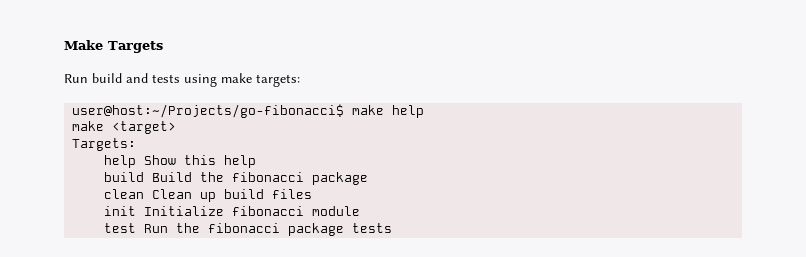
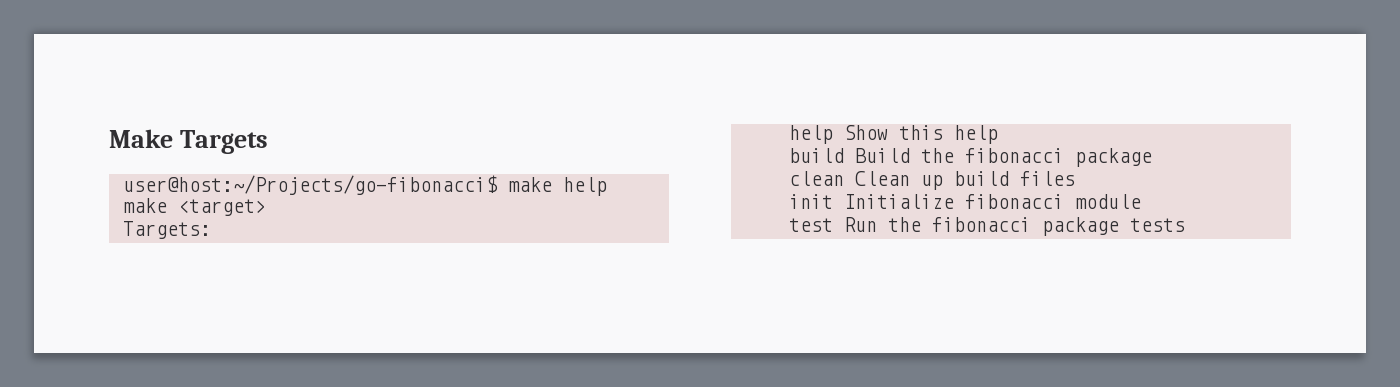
- Run build and tests using make targets:

